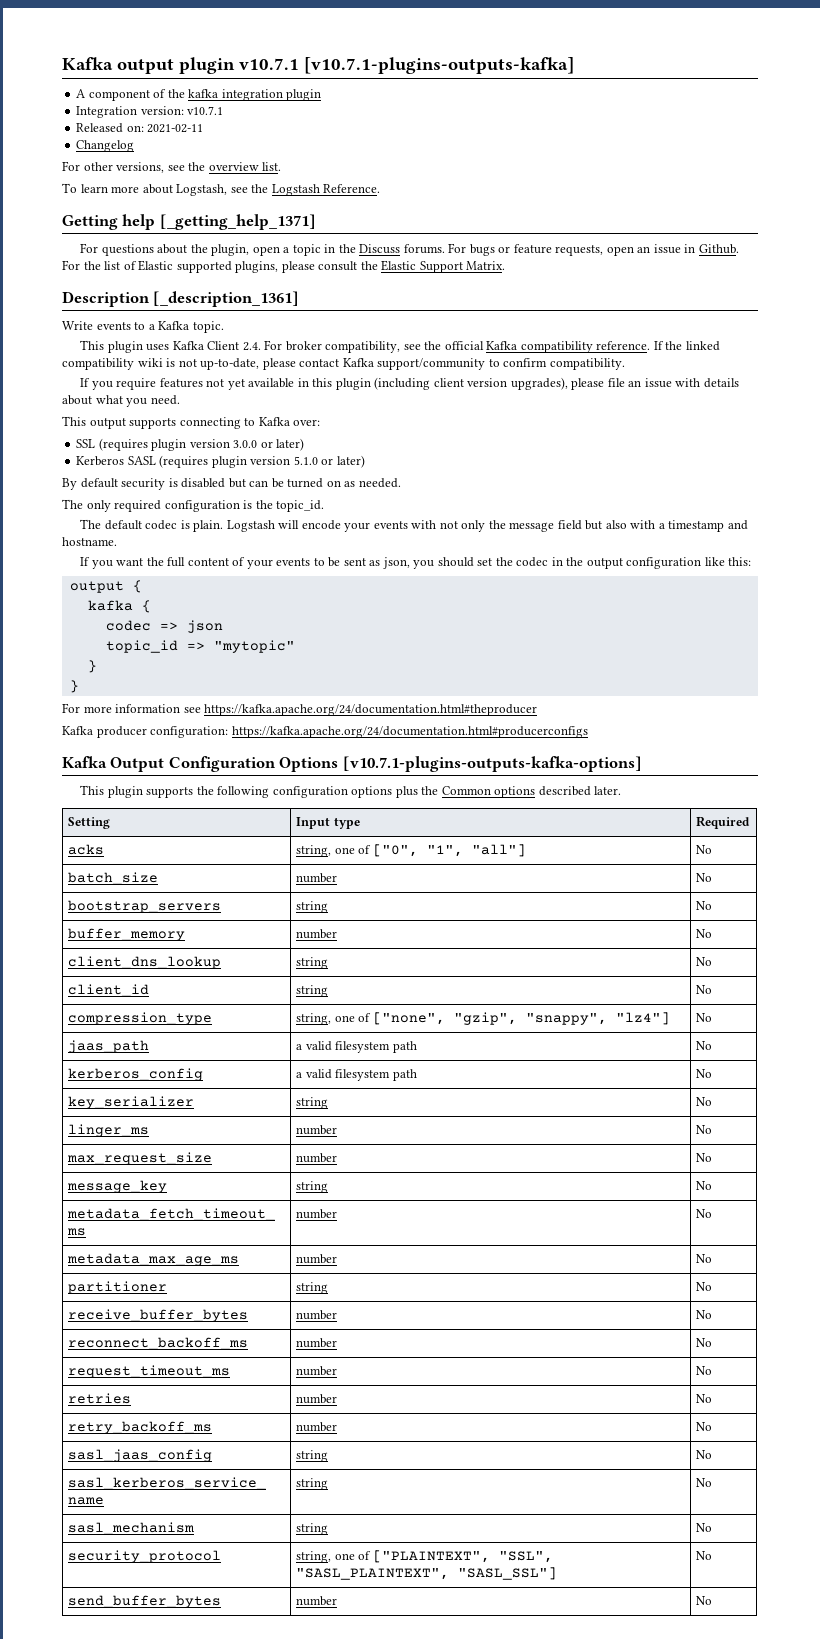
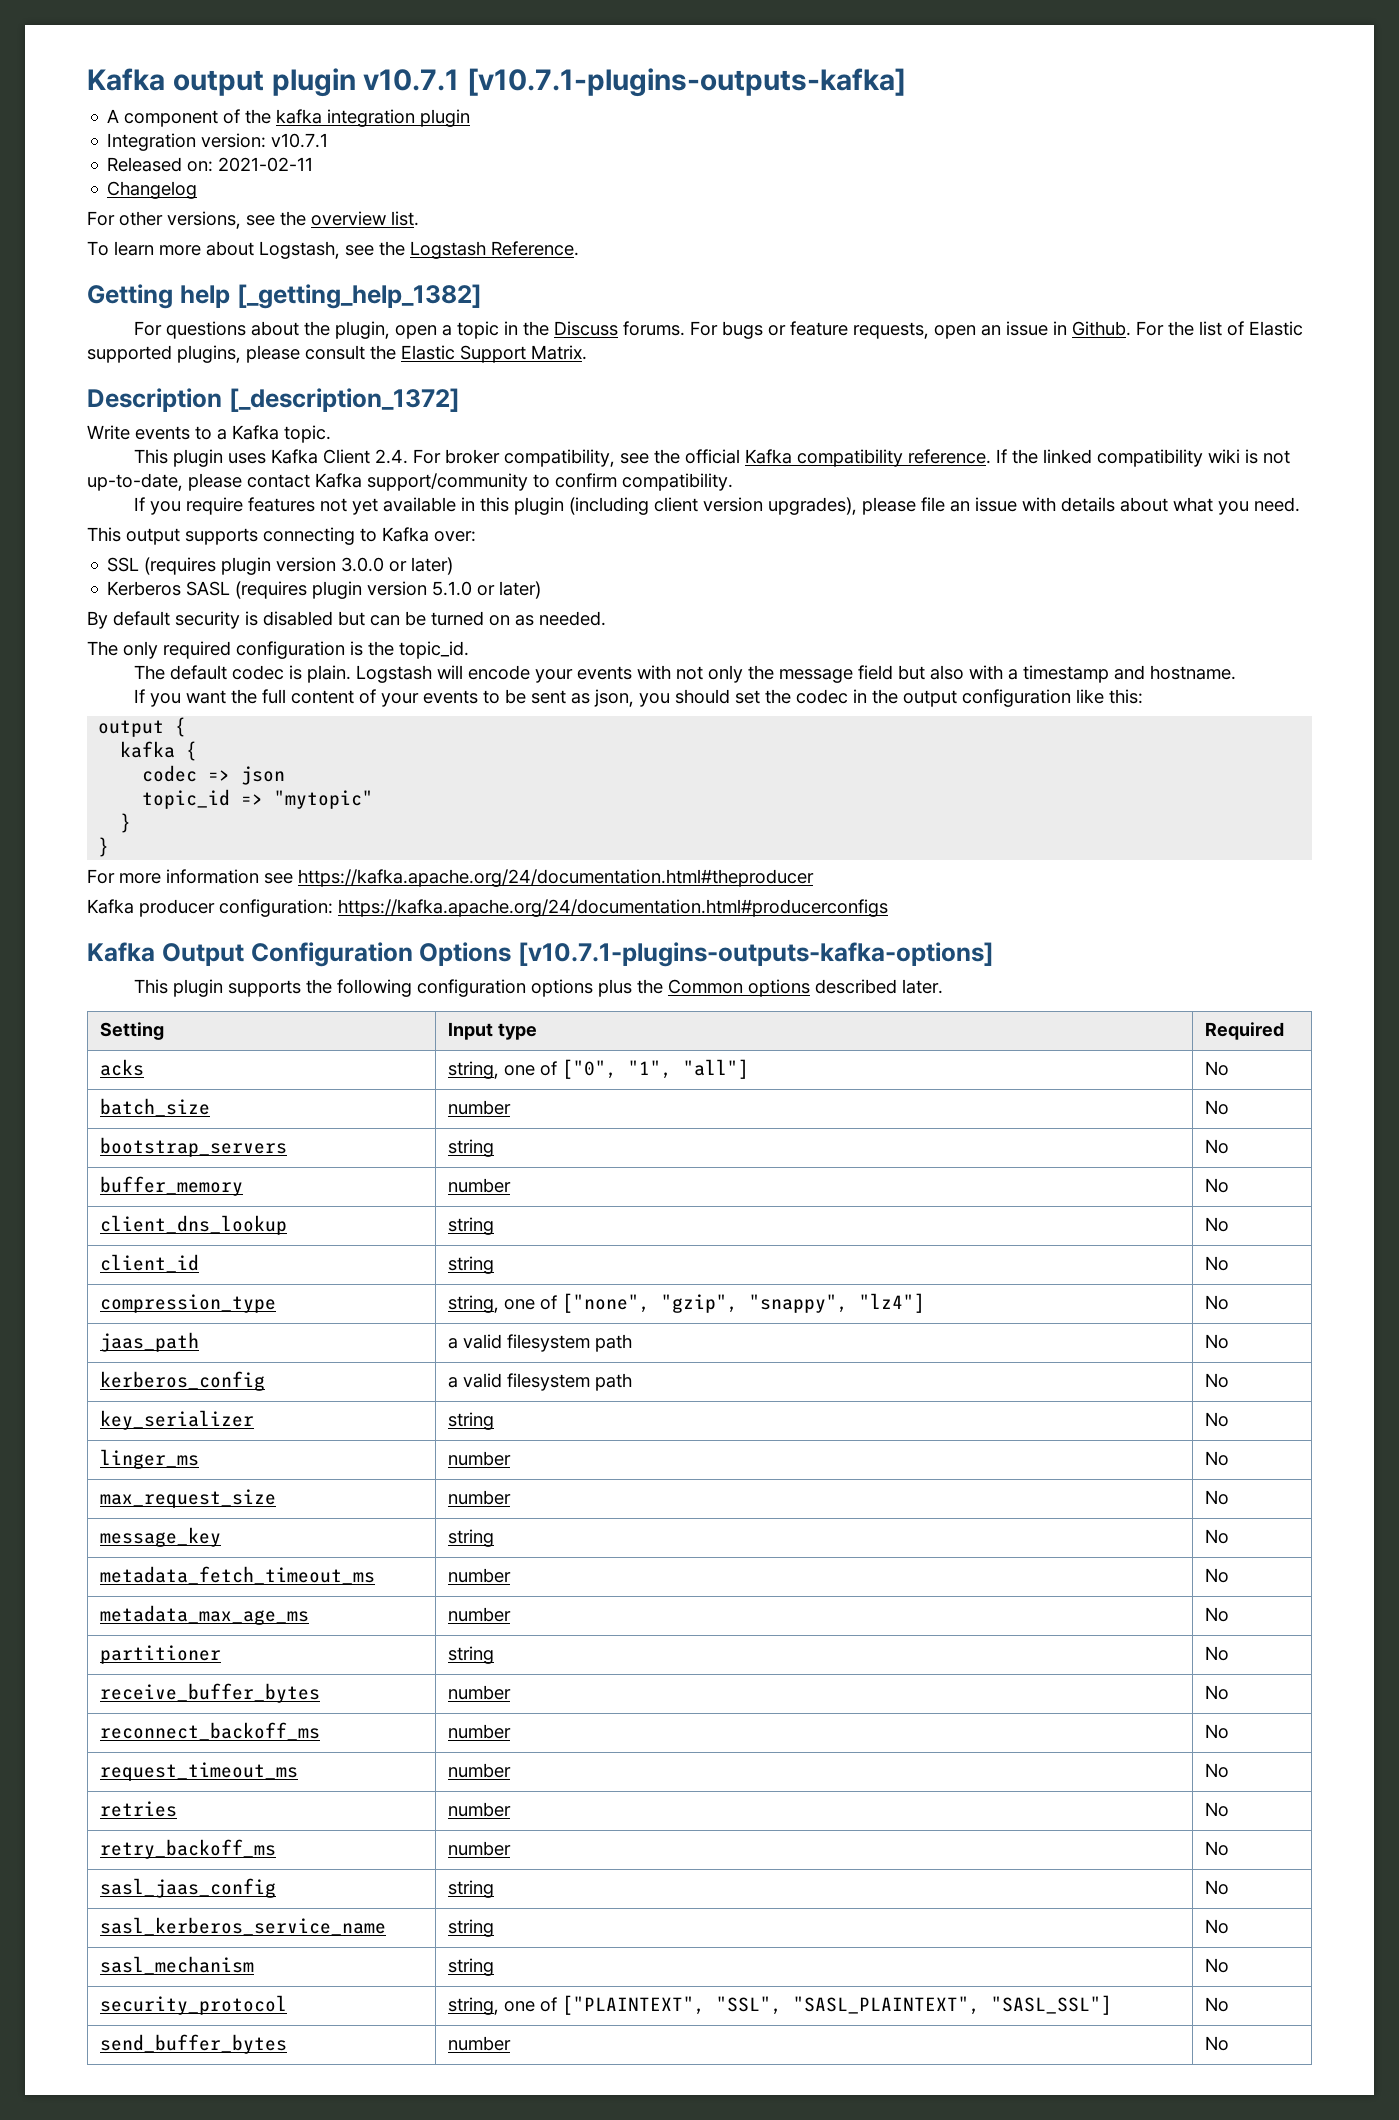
- Getting help [_getting_help_1371]
+ Getting help [_getting_help_1382]
- Description [_description_1361]
+ Description [_description_1372]

